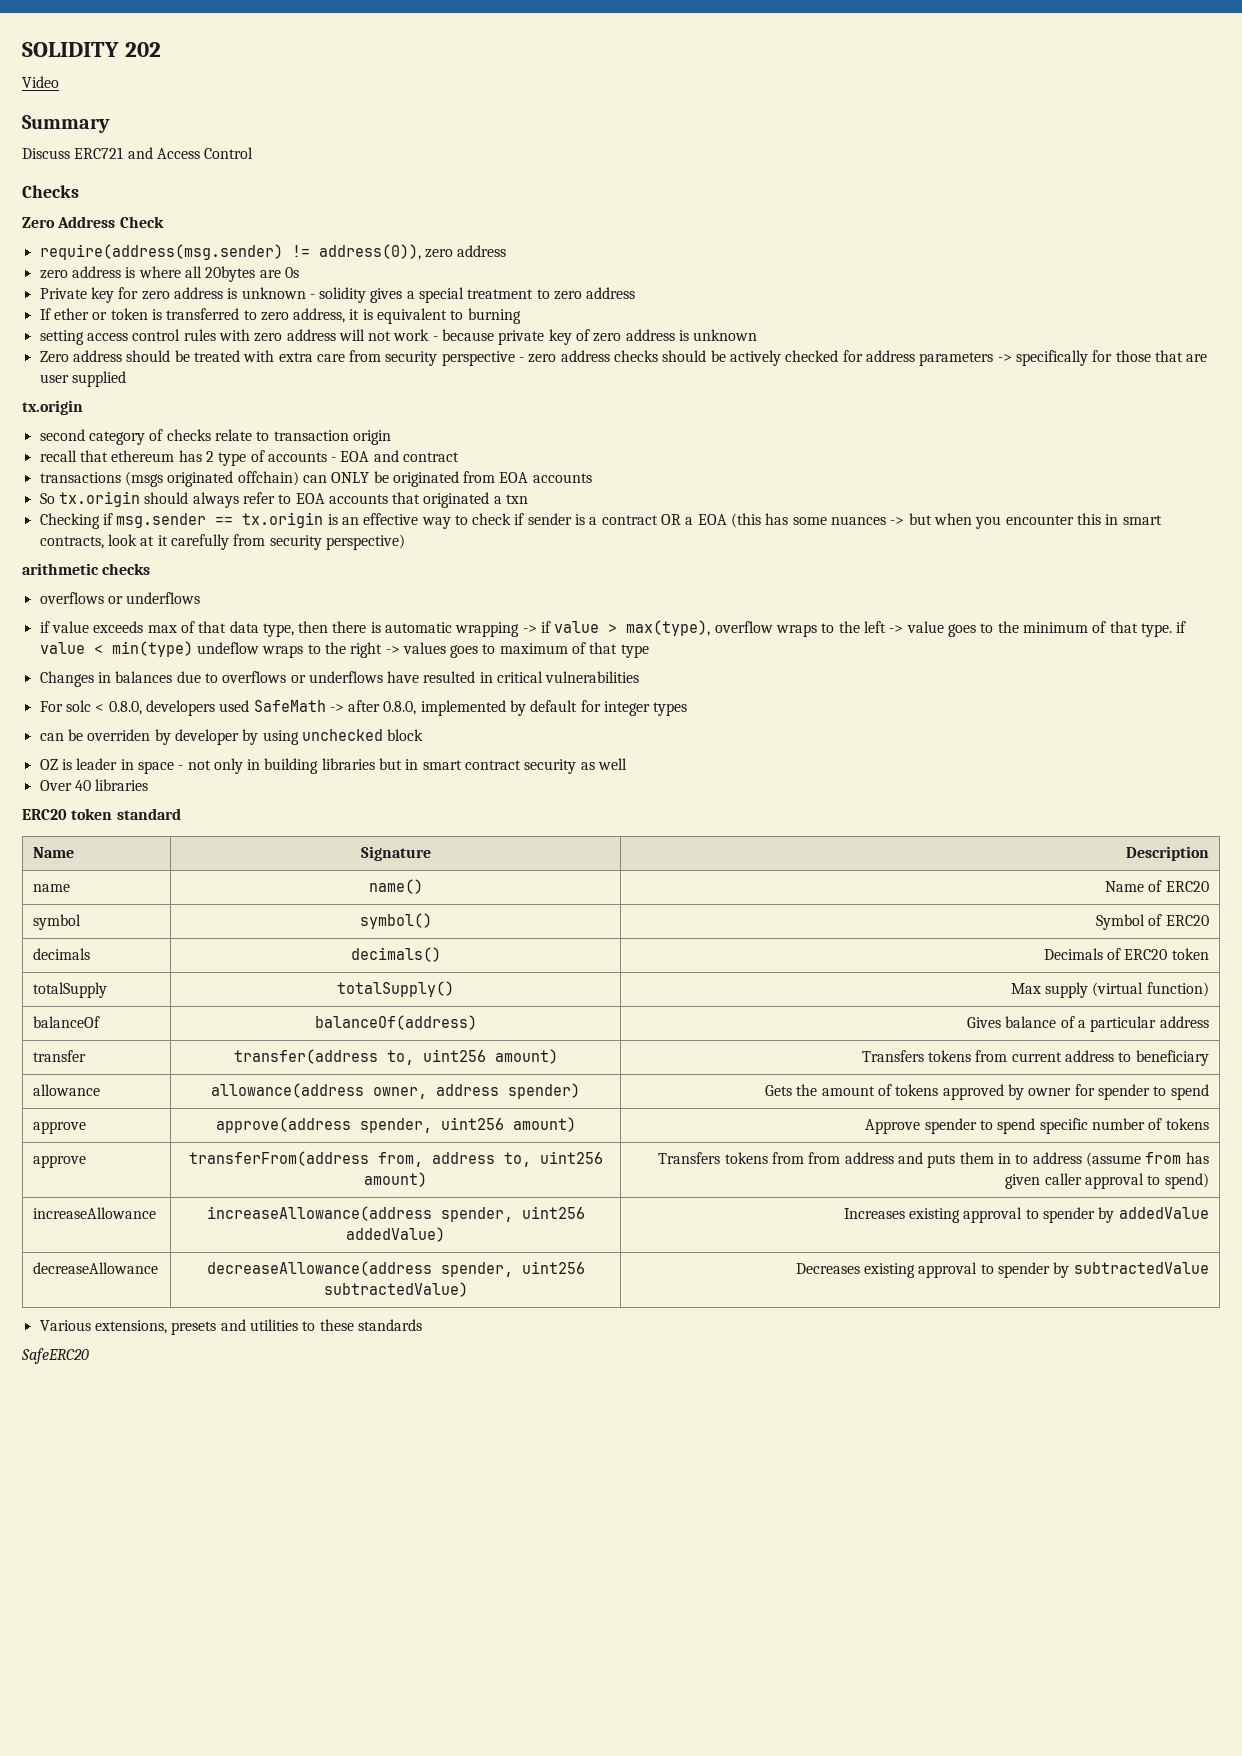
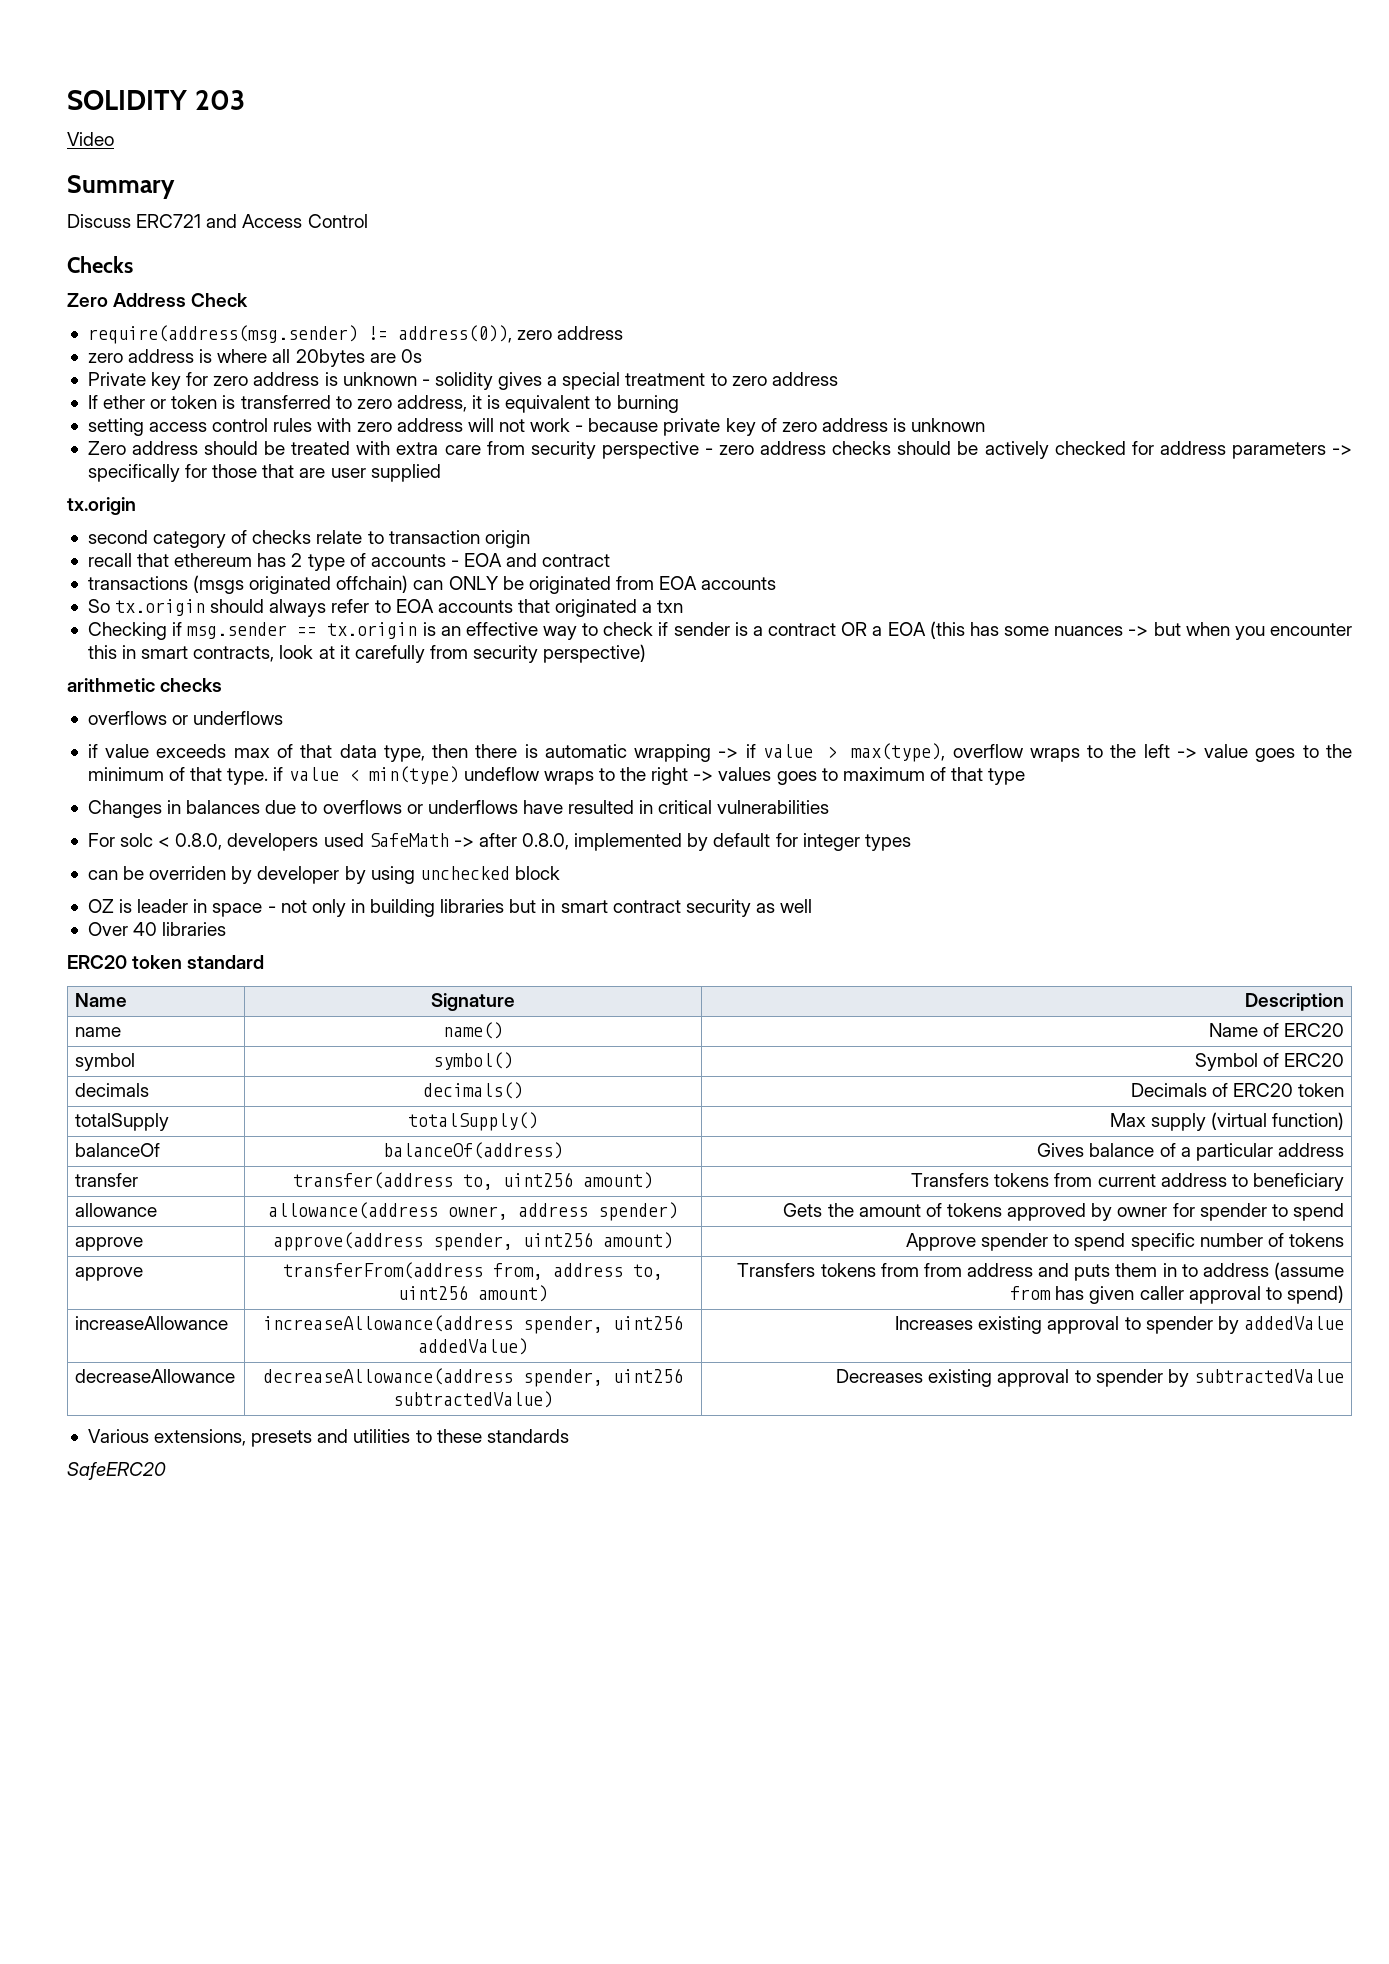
- SOLIDITY 202
+ SOLIDITY 203

